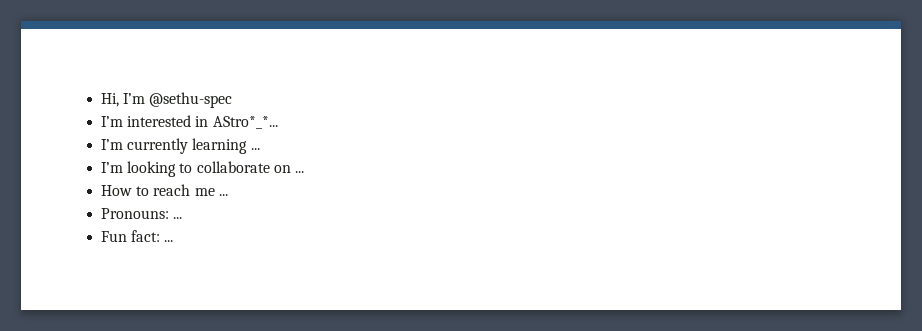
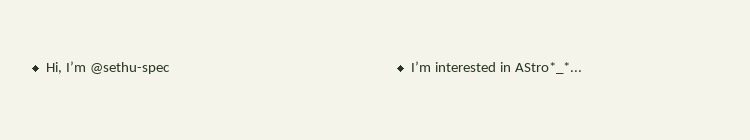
- I’m currently learning ...
- I’m looking to collaborate on ...
- How to reach me ...
- Pronouns: ...
- Fun fact: ...

